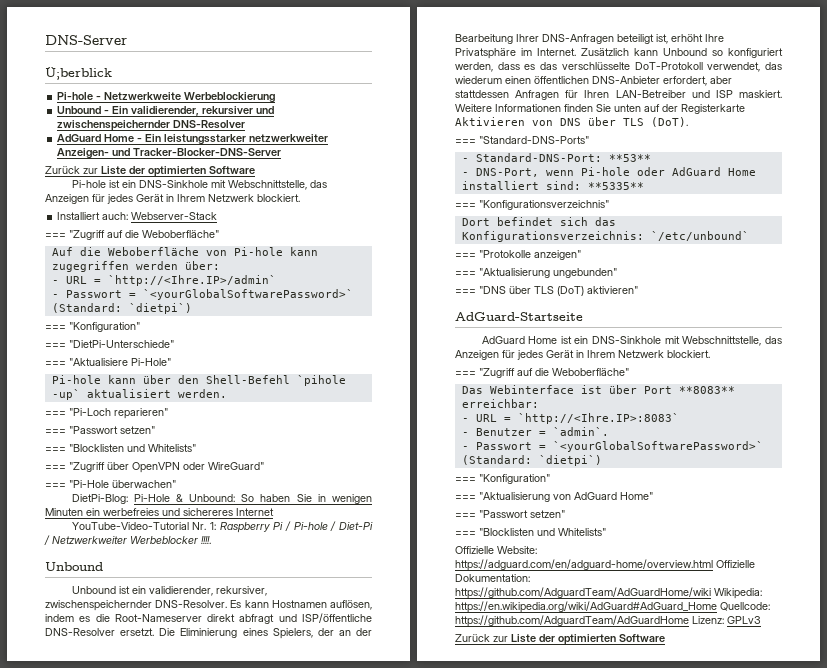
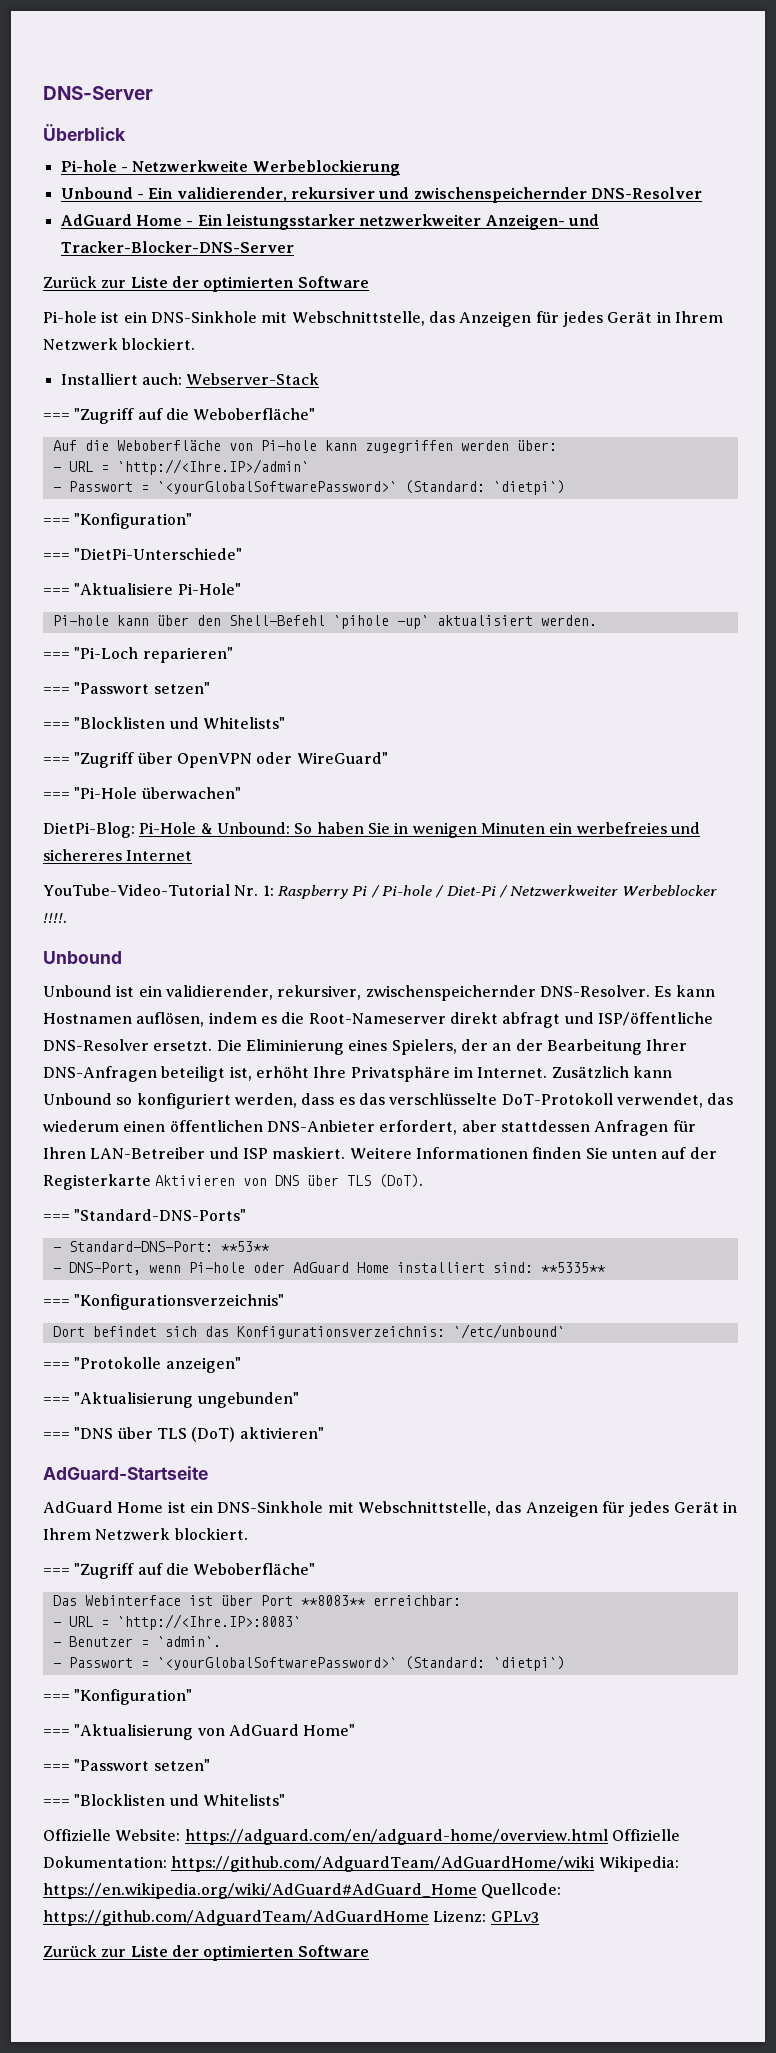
- Ü;berblick
+ Überblick

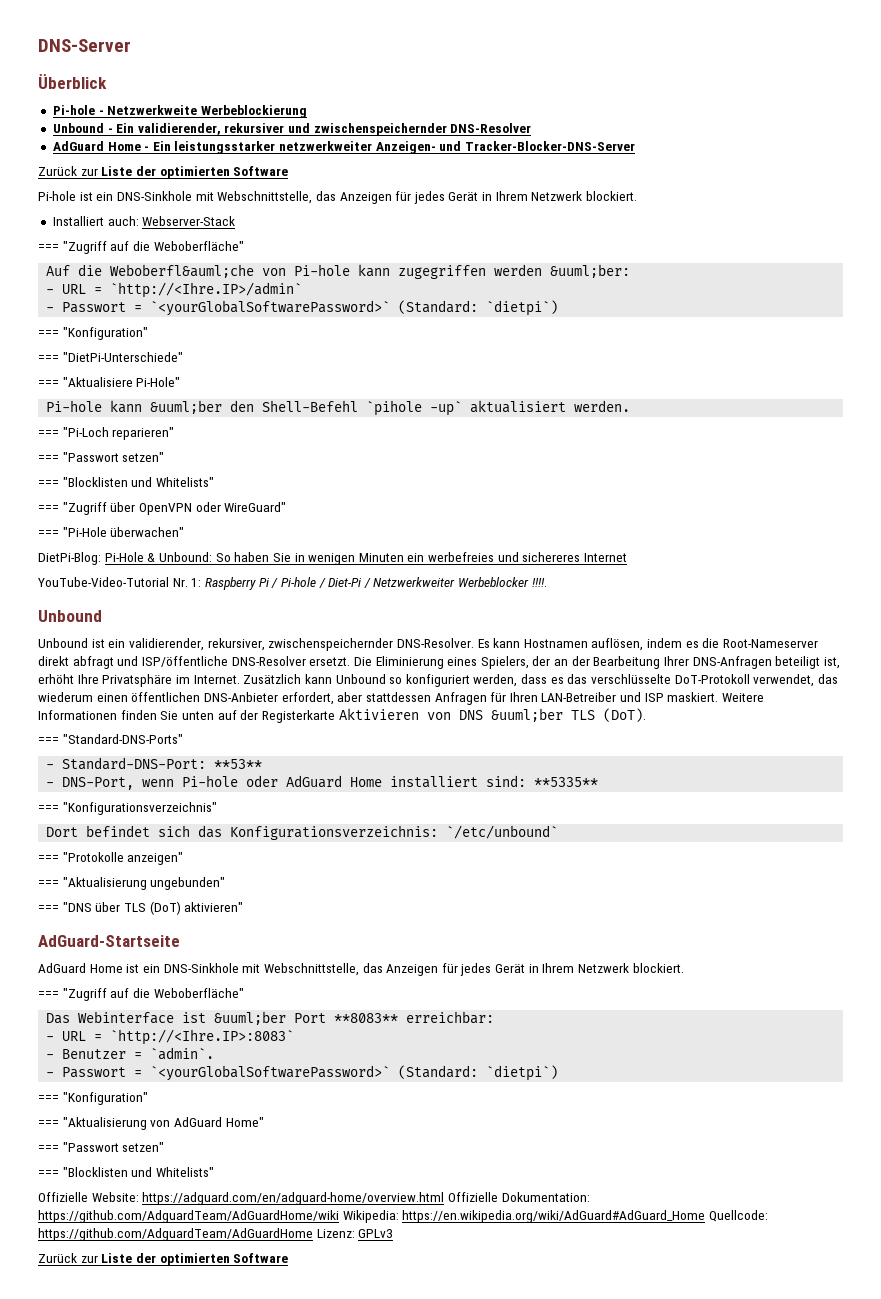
- Auf die Weboberfläche von Pi-hole kann zugegriffen werden über:
+ Auf die Weboberfl&auml;che von Pi-hole kann zugegriffen werden &uuml;ber:
- Pi-hole kann über den Shell-Befehl `pihole -up` aktualisiert werden.
+ Pi-hole kann &uuml;ber den Shell-Befehl `pihole -up` aktualisiert werden.
- Weitere Informationen finden Sie unten auf der Registerkarte Aktivieren von DNS über TLS (DoT).
+ Weitere Informationen finden Sie unten auf der Registerkarte Aktivieren von DNS &uuml;ber TLS (DoT).
- Das Webinterface ist über Port **8083** erreichbar:
+ Das Webinterface ist &uuml;ber Port **8083** erreichbar:

